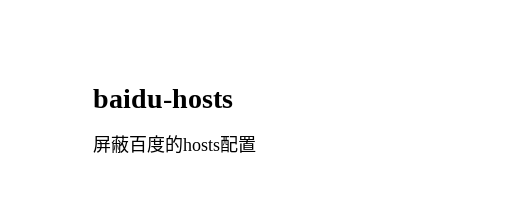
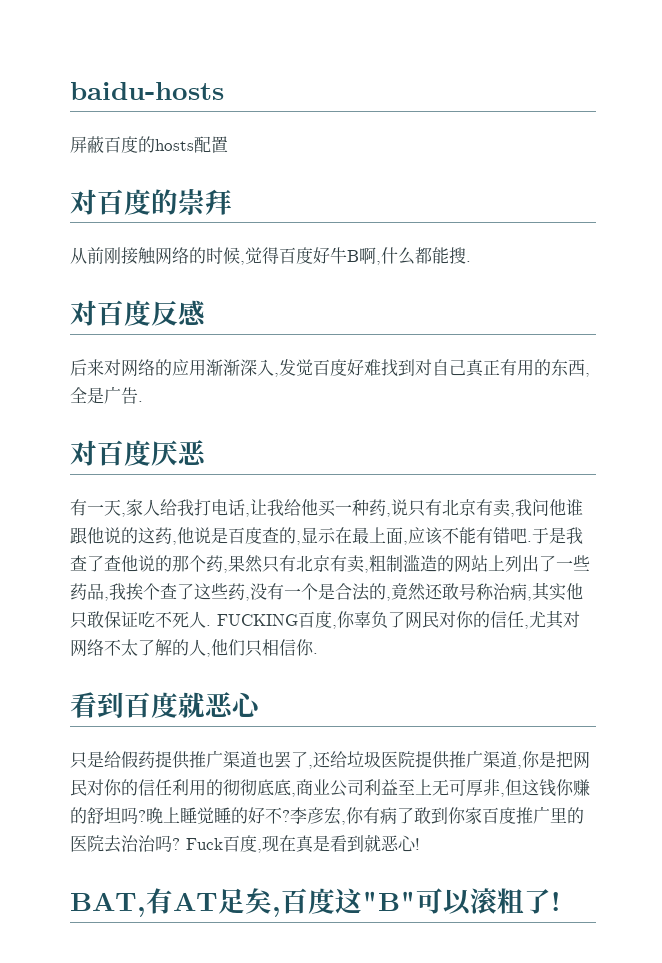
+ 对百度的崇拜
+ 从前刚接触网络的时候,觉得百度好牛B啊,什么都能搜.
+ 对百度反感
+ 后来对网络的应用渐渐深入,发觉百度好难找到对自己真正有用的东西,全是广告.
+ 对百度厌恶
+ 有一天,家人给我打电话,让我给他买一种药,说只有北京有卖,我问他谁跟他说的这药,他说是百度查的,显示在最上面,应该不能有错吧.于是我查了查他说的那个药,果然只有北京有卖,粗制滥造的网站上列出了一些药品,我挨个查了这些药,没有一个是合法的,竟然还敢号称治病,其实他只敢保证吃不死人. FUCKING百度,你辜负了网民对你的信任,尤其对网络不太了解的人,他们只相信你.
+ 看到百度就恶心
+ 只是给假药提供推广渠道也罢了,还给垃圾医院提供推广渠道,你是把网民对你的信任利用的彻彻底底,商业公司利益至上无可厚非,但这钱你赚的舒坦吗?晚上睡觉睡的好不?李彦宏,你有病了敢到你家百度推广里的医院去治治吗? Fuck百度,现在真是看到就恶心!
+ BAT,有AT足矣,百度这"B"可以滚粗了!

